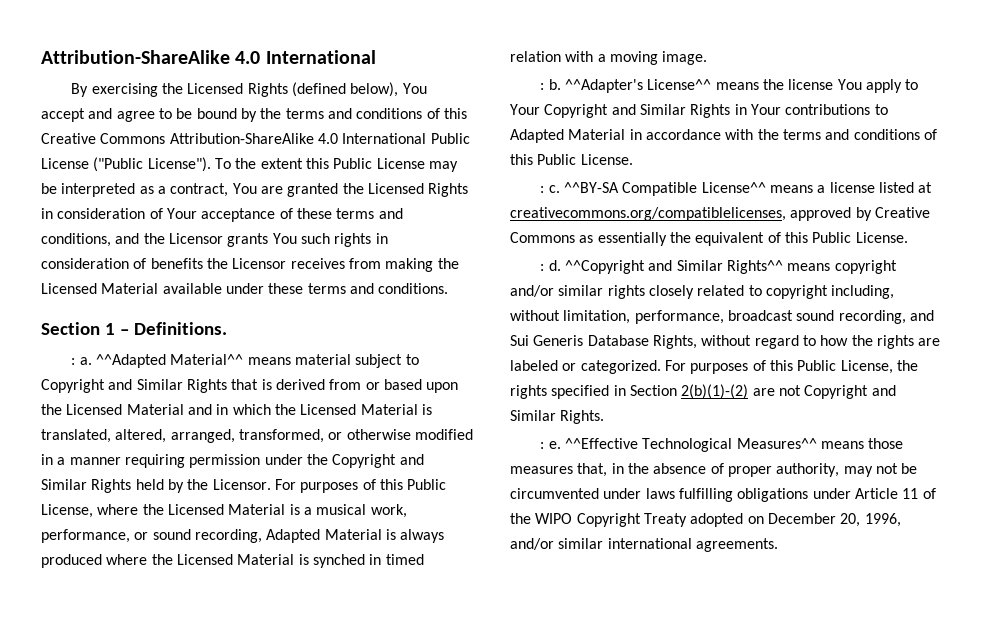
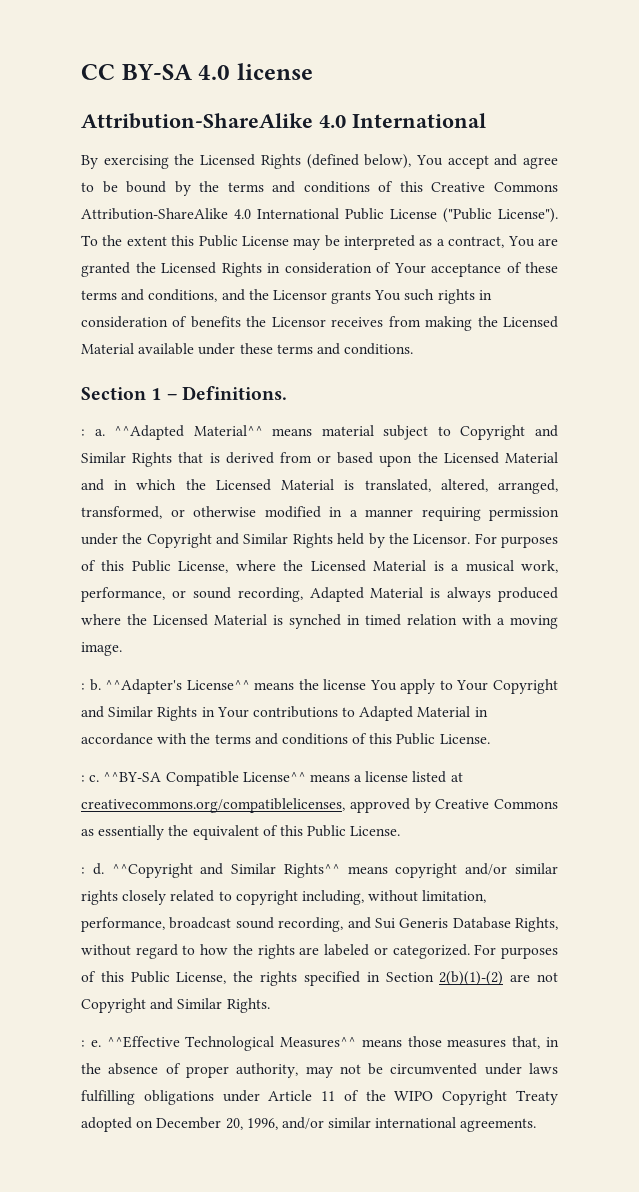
+ CC BY-SA 4.0 license

